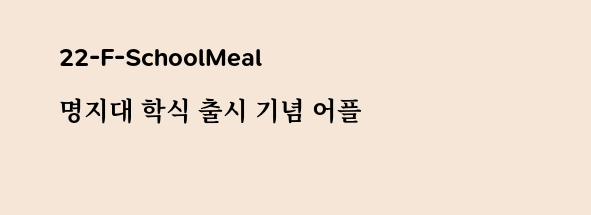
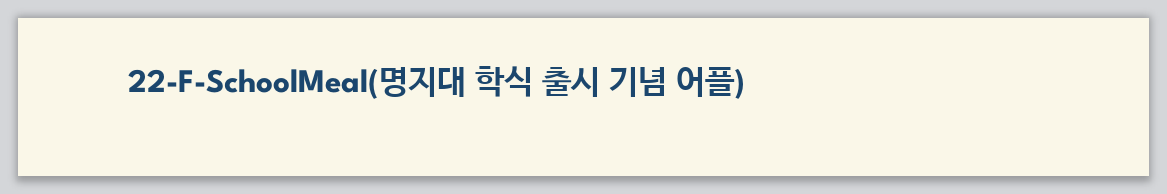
- 22-F-SchoolMeal
- 명지대 학식 출시 기념 어플
+ 22-F-SchoolMeal(명지대 학식 출시 기념 어플)

